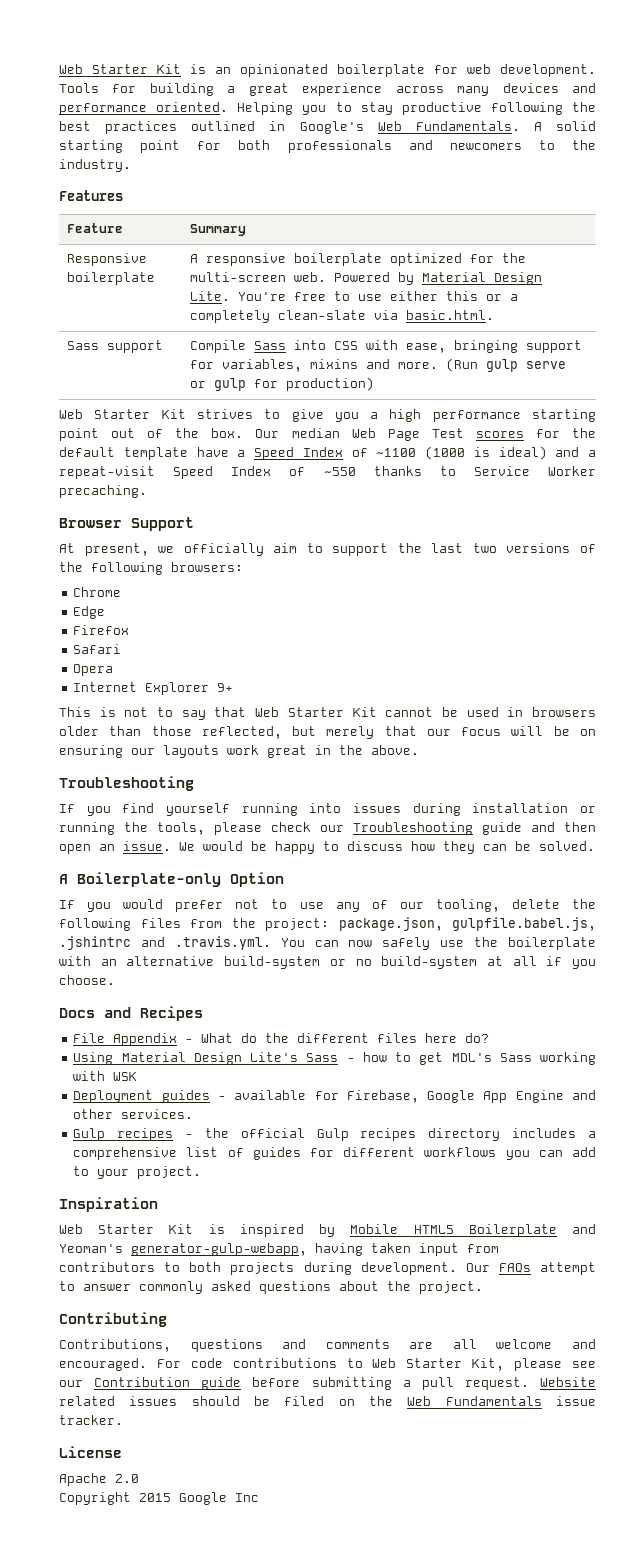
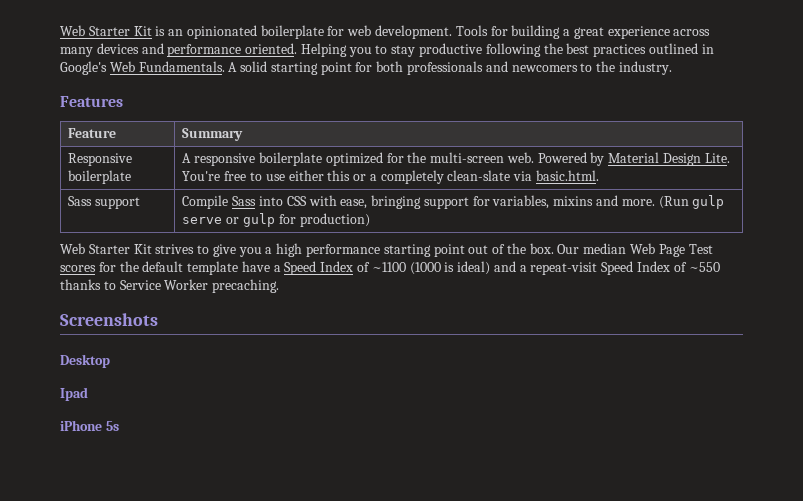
- Browser Support
- At present, we officially aim to support the last two versions of the following browsers:
- Chrome
- Edge
- Firefox
- Safari
- Opera
- Internet Explorer 9+
- This is not to say that Web Starter Kit cannot be used in browsers older than those reflected, but merely that our focus will be on ensuring our layouts work great in the above.
- Troubleshooting
- If you find yourself running into issues during installation or running the tools, please check our Troubleshooting guide and then open an issue. We would be happy to discuss how they can be solved.
- A Boilerplate-only Option
- If you would prefer not to use any of our tooling, delete the following files from the project: package.json, gulpfile.babel.js, .jshintrc and .travis.yml. You can now safely use the boilerplate with an alternative build-system or no build-system at all if you choose.
- Docs and Recipes
- File Appendix - What do the different files here do?
- Using Material Design Lite's Sass - how to get MDL's Sass working with WSK
- Deployment guides - available for Firebase, Google App Engine and other services.
- Gulp recipes - the official Gulp recipes directory includes a comprehensive list of guides for different workflows you can add to your project.
- Inspiration
- Web Starter Kit is inspired by Mobile HTML5 Boilerplate and Yeoman's generator-gulp-webapp, having taken input from contributors to both projects during development. Our FAQs attempt to answer commonly asked questions about the project.
- Contributing
- Contributions, questions and comments are all welcome and encouraged. For code contributions to Web Starter Kit, please see our Contribution guide before submitting a pull request. Website related issues should be filed on the Web Fundamentals issue tracker.
- License
- Apache 2.0
- Copyright 2015 Google Inc
+ Screenshots
+ Desktop
+ Ipad
+ iPhone 5s

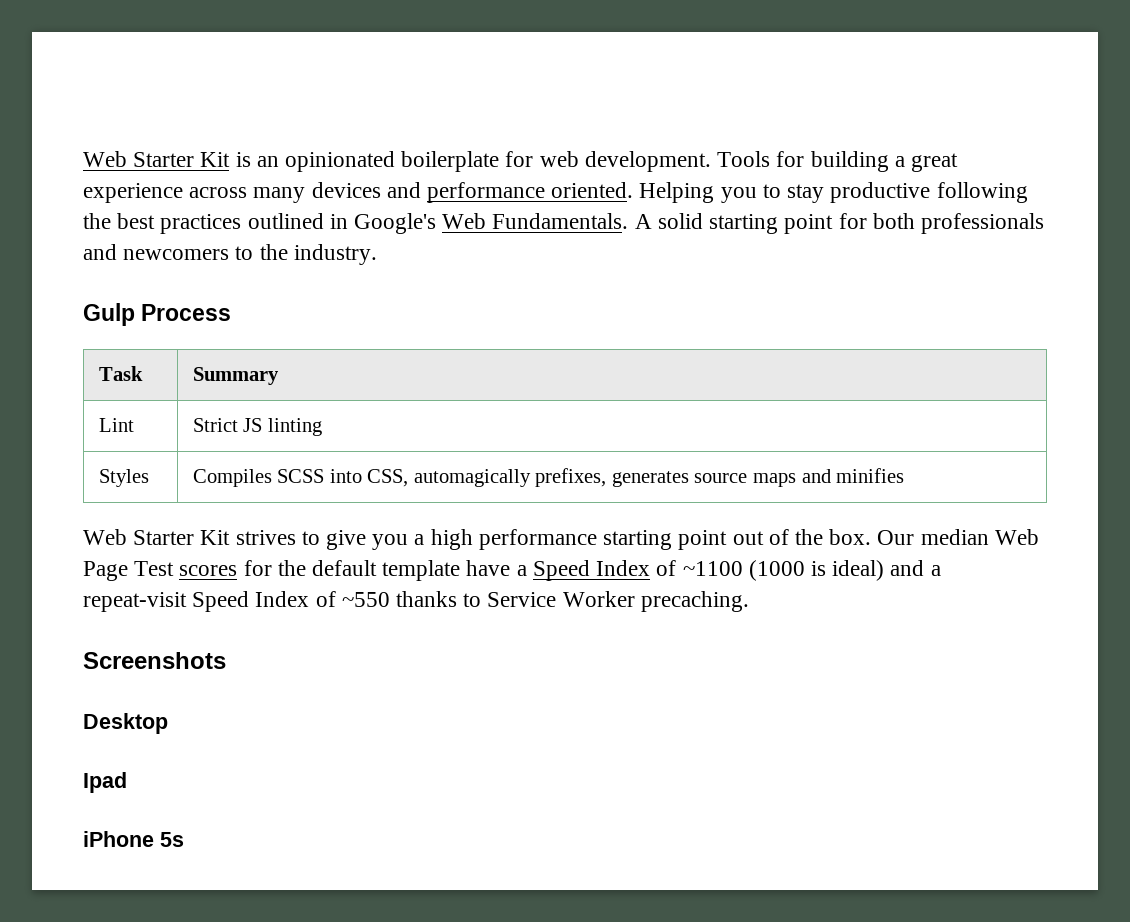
- Features
- Feature | Summary
- Responsive boilerplate | A responsive boilerplate optimized for the multi-screen web. Powered by Material Design Lite. You're free to use either this or a completely clean-slate via basic.html.
- Sass support | Compile Sass into CSS with ease, bringing support for variables, mixins and more. (Run gulp serve or gulp for production)
+ Gulp Process
+ Task | Summary
+ Lint | Strict JS linting
+ Styles | Compiles SCSS into CSS, automagically prefixes, generates source maps and minifies

